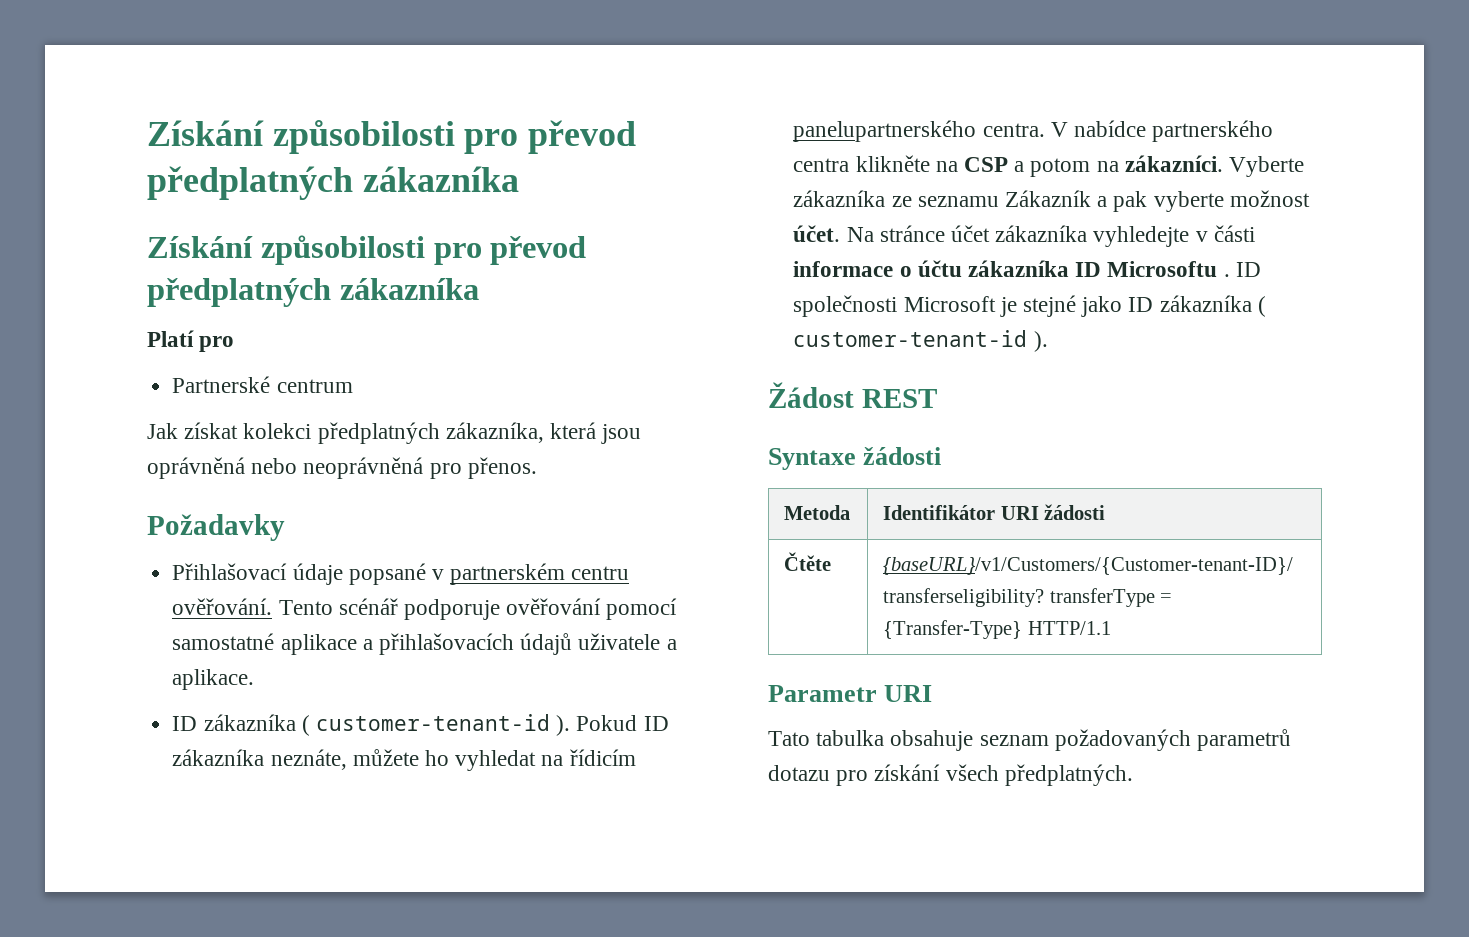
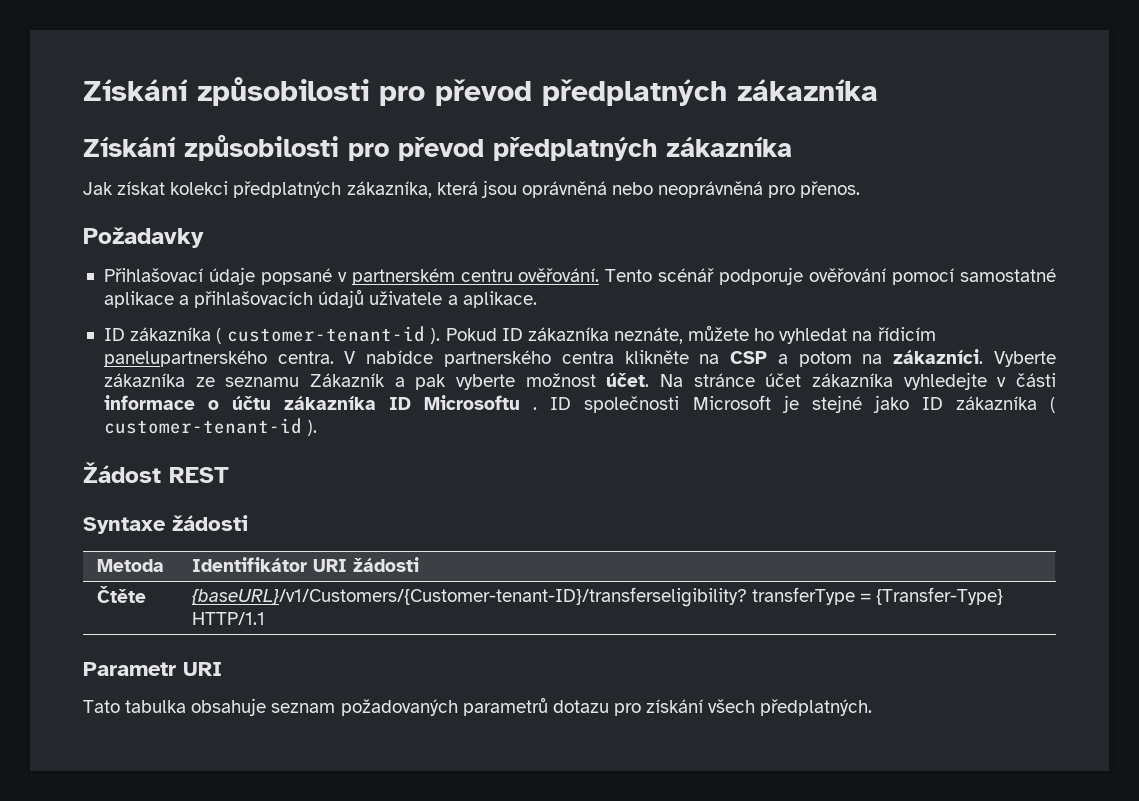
- Platí pro
- Partnerské centrum

